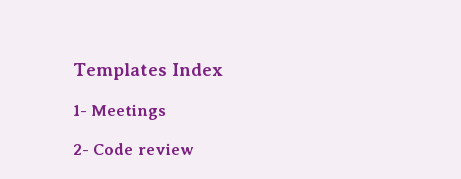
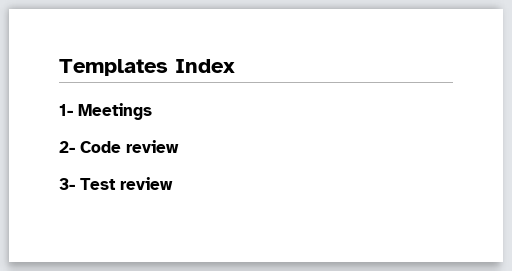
+ 3- Test review

